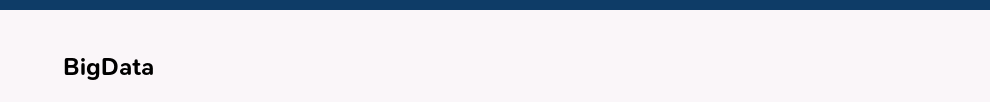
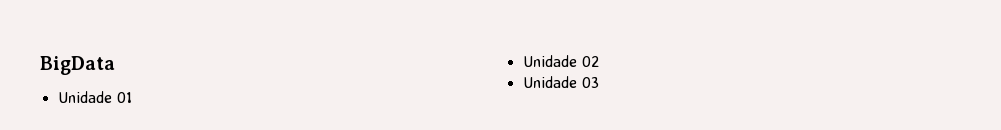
+ Unidade 01
+ Unidade 02
+ Unidade 03

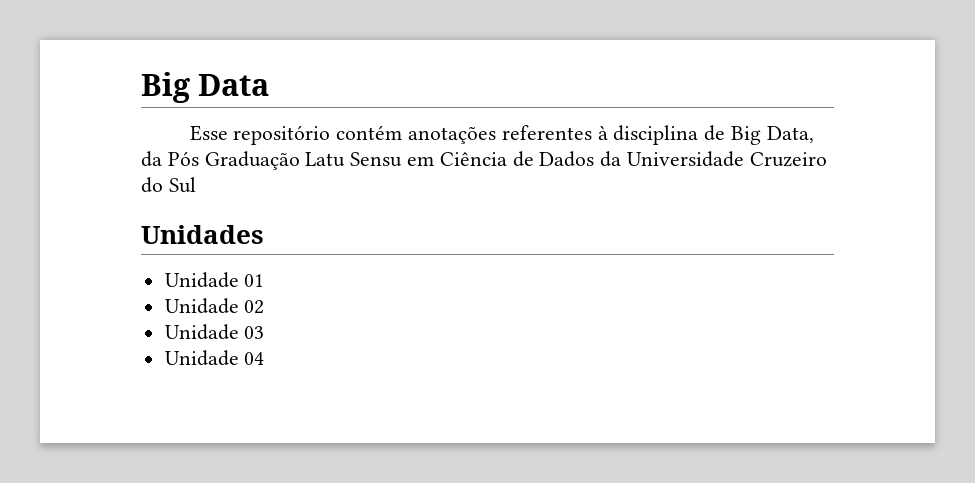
- BigData
+ Big Data
+ Esse repositório contém anotações referentes à disciplina de Big Data, da Pós Graduação Latu Sensu em Ciência de Dados da Universidade Cruzeiro do Sul
+ Unidades
+ Unidade 04

